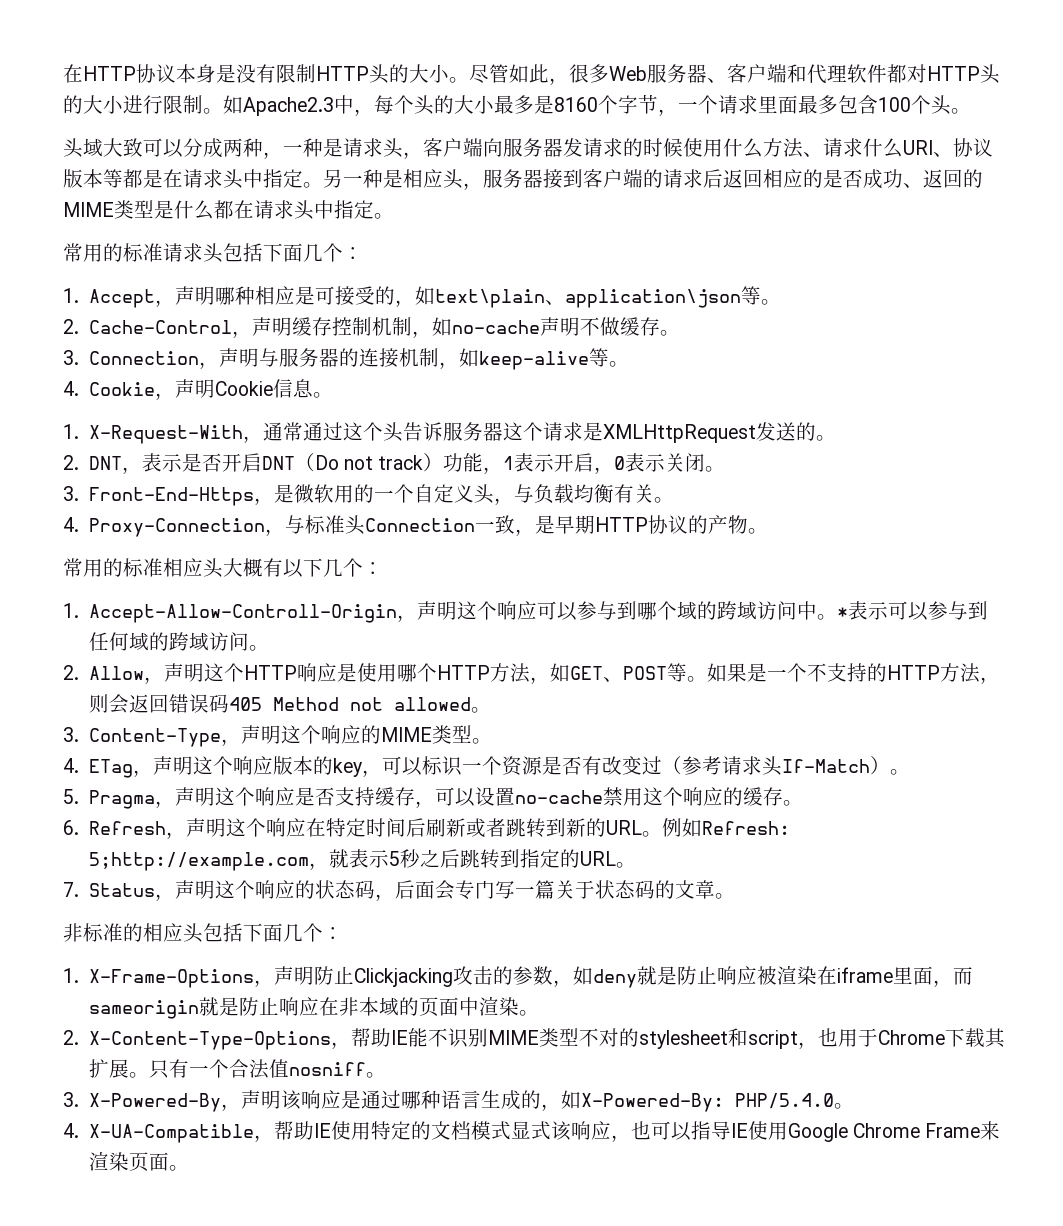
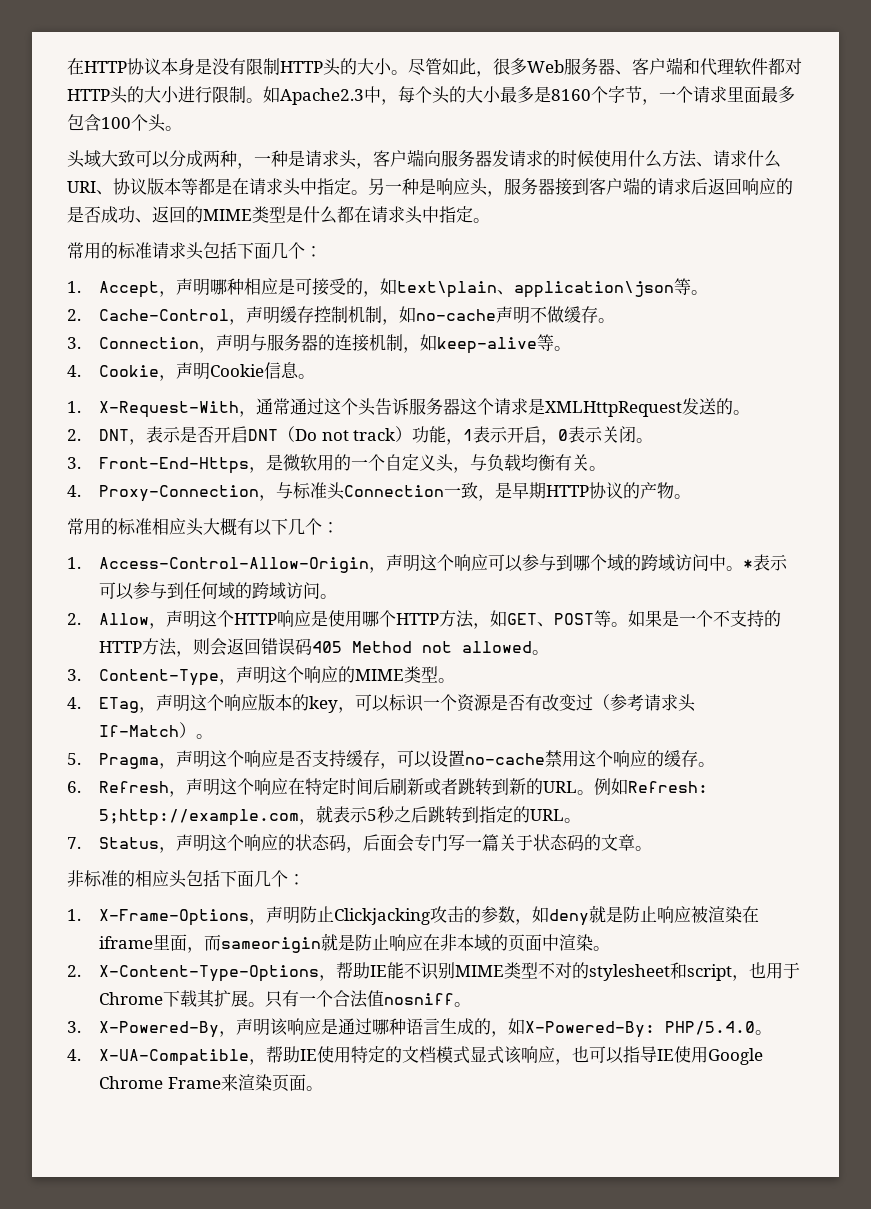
- 另一种是相应头，服务器接到客户端的请求后返回相应的是否成功、返回的MIME类型是什么都在请求头中指定。
+ 另一种是响应头，服务器接到客户端的请求后返回响应的是否成功、返回的MIME类型是什么都在请求头中指定。
- 1. Accept-Allow-Controll-Origin，声明这个响应可以参与到哪个域的跨域访问中。
+ 1. Access-Control-Allow-Origin，声明这个响应可以参与到哪个域的跨域访问中。

